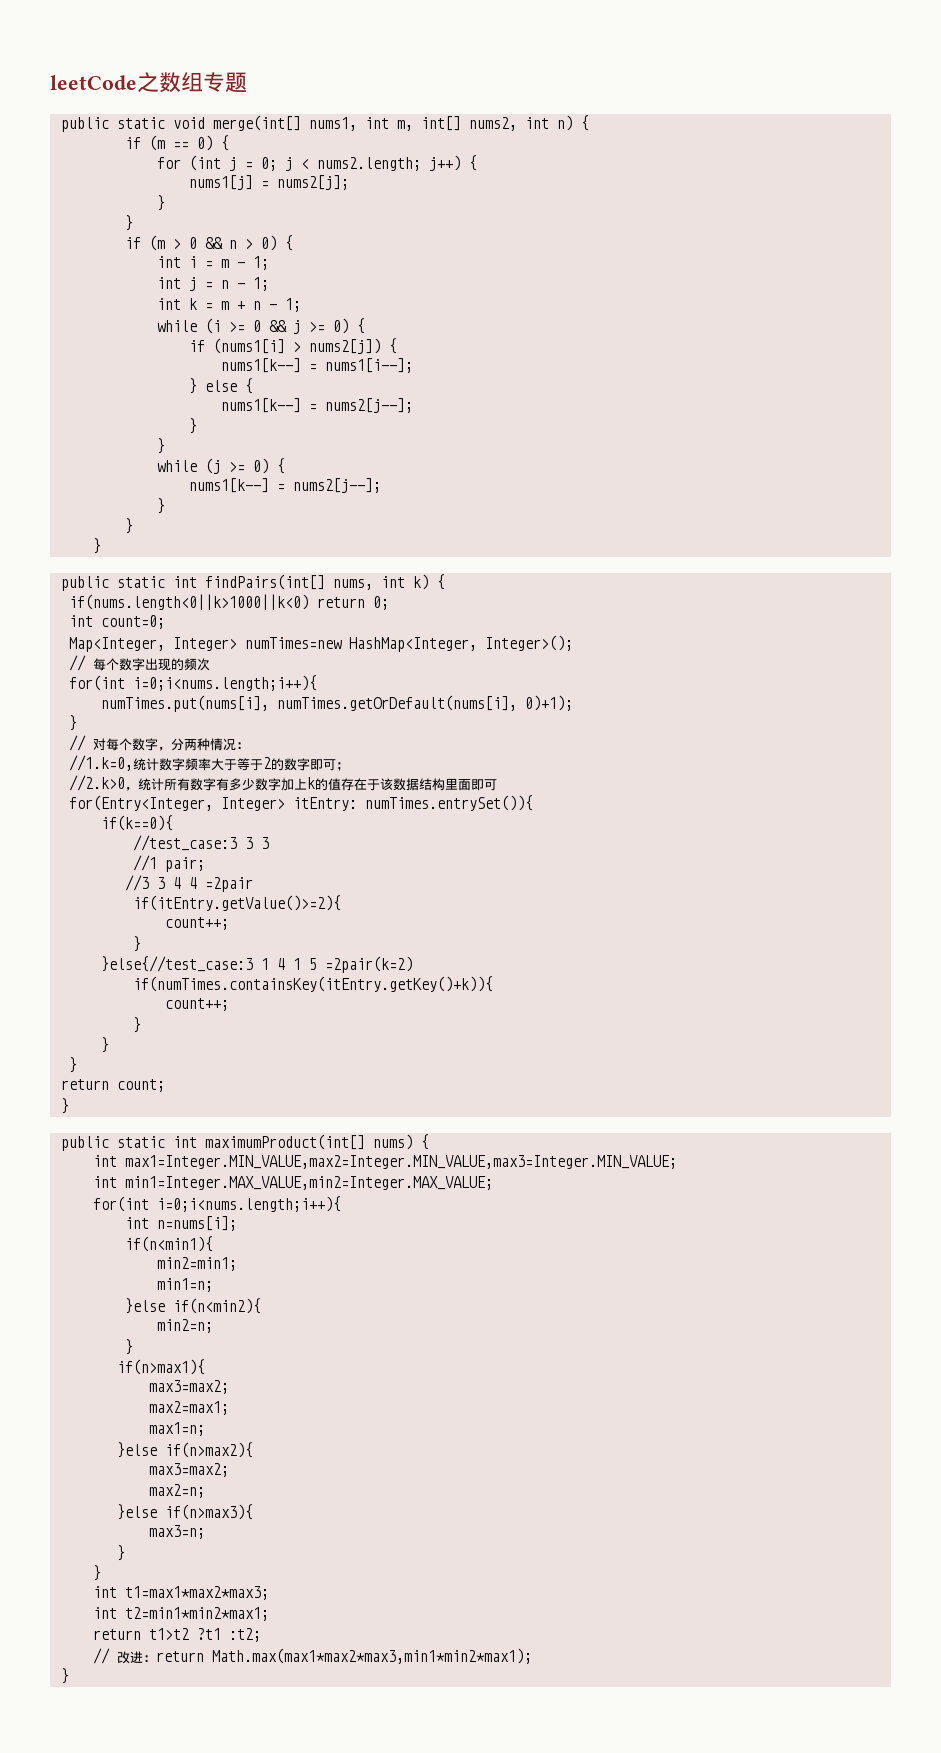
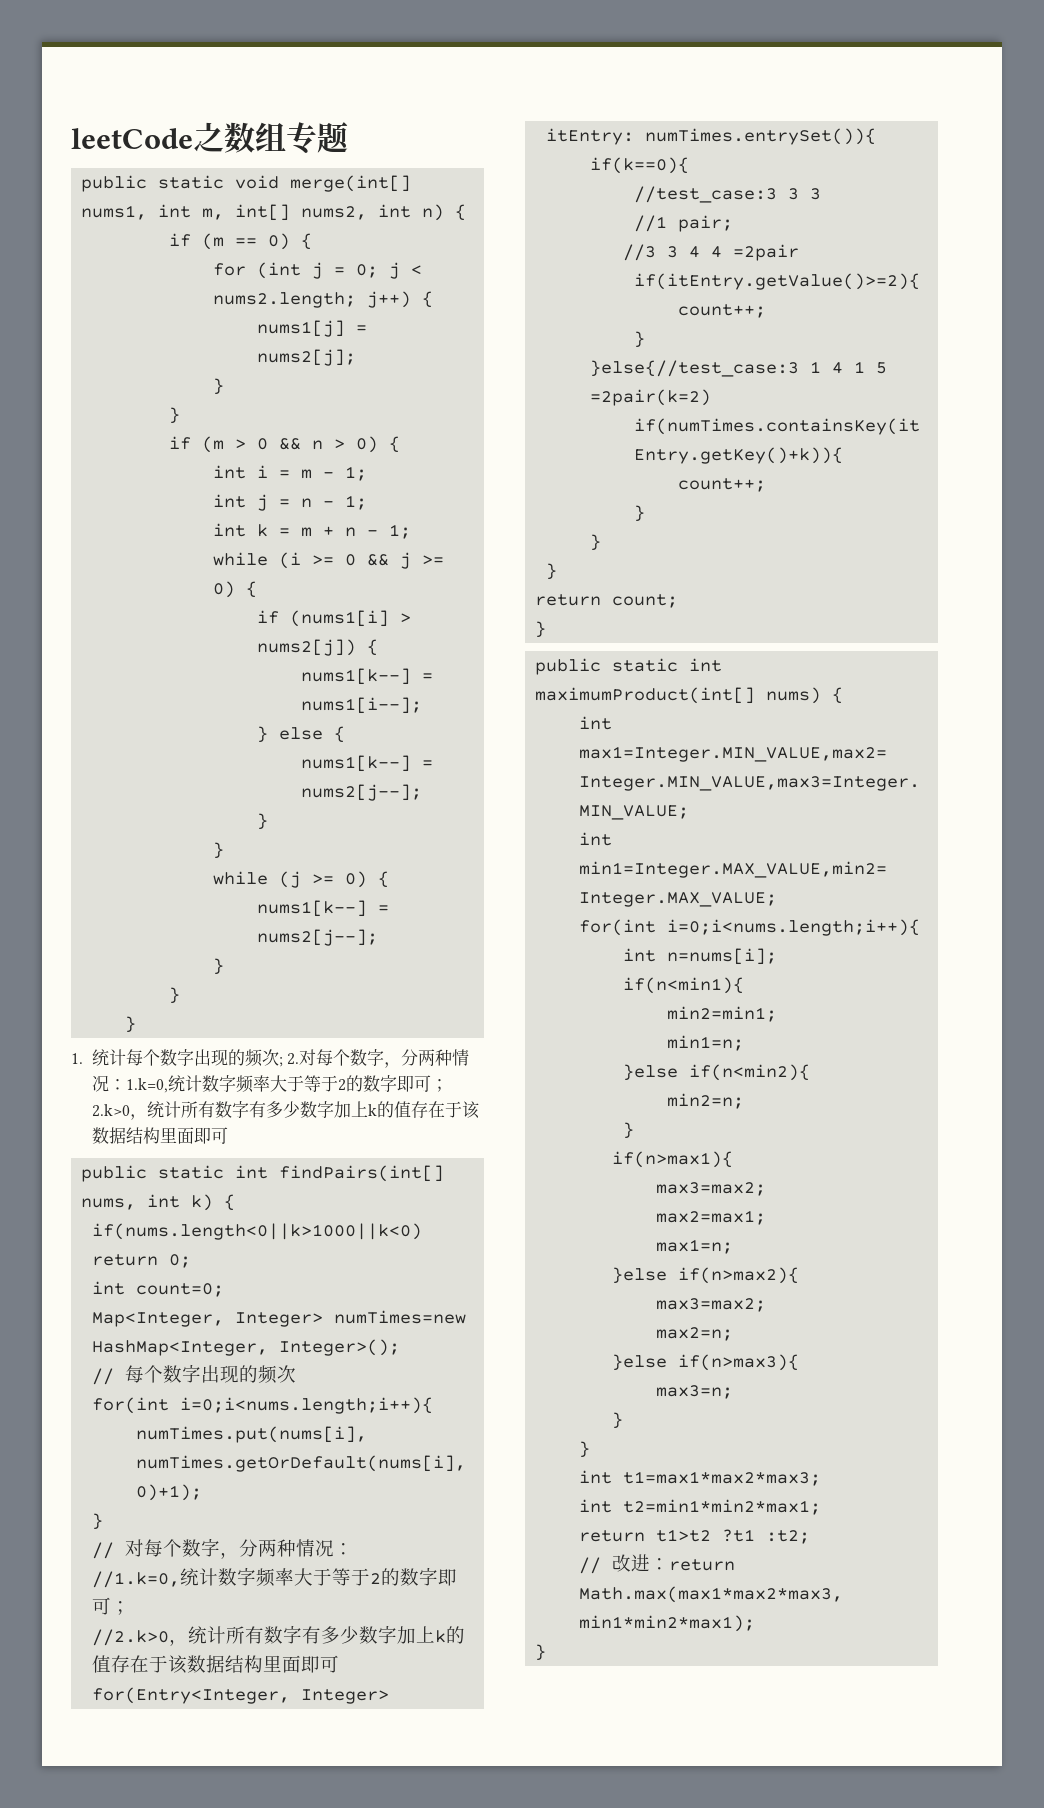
+ 1.统计每个数字出现的频次; 2.对每个数字，分两种情况：1.k=0,统计数字频率大于等于2的数字即可；2.k>0，统计所有数字有多少数字加上k的值存在于该数据结构里面即可

